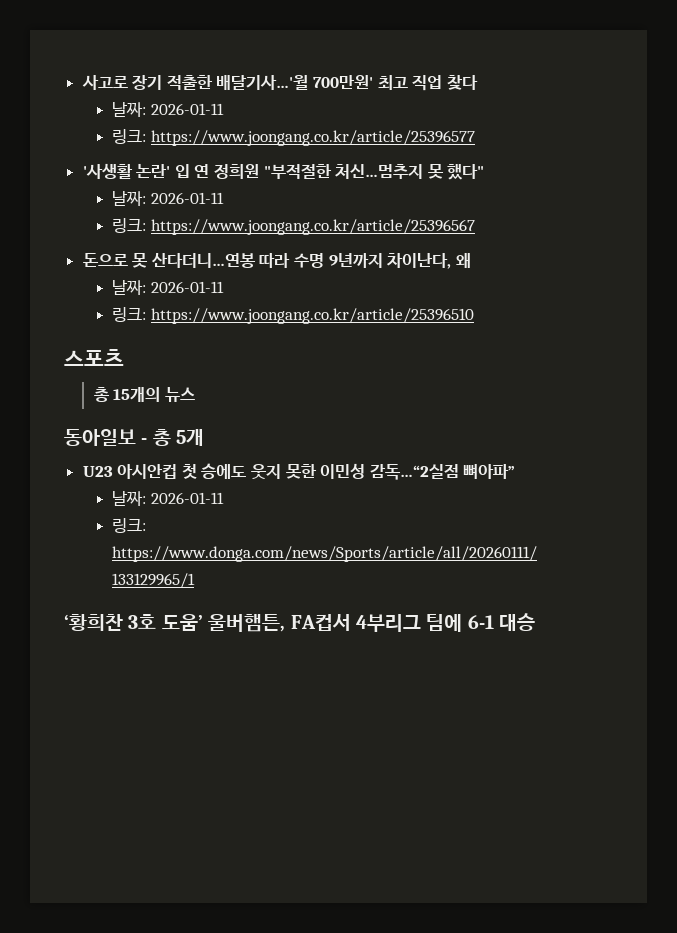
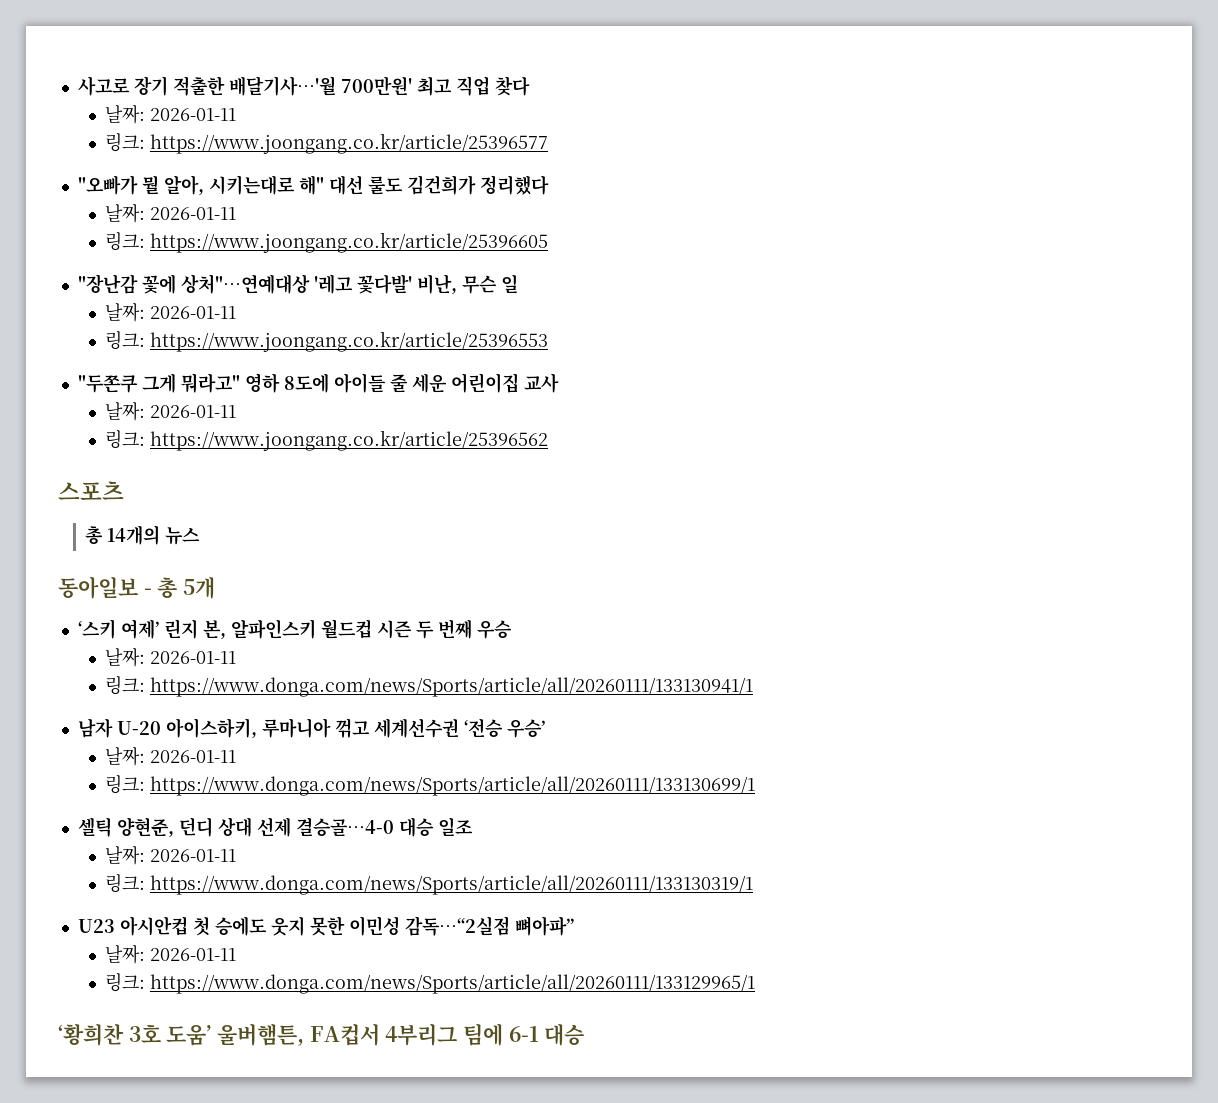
- '사생활 논란' 입 연 정희원 "부적절한 처신…멈추지 못 했다"
+ "오빠가 뭘 알아, 시키는대로 해" 대선 룰도 김건희가 정리했다
  날짜: 2026-01-11
- 링크: https://www.joongang.co.kr/article/25396567
- 돈으로 못 산다더니…연봉 따라 수명 9년까지 차이난다, 왜
+ 링크: https://www.joongang.co.kr/article/25396605
+ "장난감 꽃에 상처"…연예대상 '레고 꽃다발' 비난, 무슨 일
  날짜: 2026-01-11
- 링크: https://www.joongang.co.kr/article/25396510
+ 링크: https://www.joongang.co.kr/article/25396553
+ "두쫀쿠 그게 뭐라고" 영하 8도에 아이들 줄 세운 어린이집 교사
+ 날짜: 2026-01-11
+ 링크: https://www.joongang.co.kr/article/25396562
- 총 15개의 뉴스
+ 총 14개의 뉴스
+ ‘스키 여제’ 린지 본, 알파인스키 월드컵 시즌 두 번째 우승
+ 날짜: 2026-01-11
+ 링크: https://www.donga.com/news/Sports/article/all/20260111/133130941/1
+ 남자 U-20 아이스하키, 루마니아 꺾고 세계선수권 ‘전승 우승’
+ 날짜: 2026-01-11
+ 링크: https://www.donga.com/news/Sports/article/all/20260111/133130699/1
+ 셀틱 양현준, 던디 상대 선제 결승골…4-0 대승 일조
+ 날짜: 2026-01-11
+ 링크: https://www.donga.com/news/Sports/article/all/20260111/133130319/1

